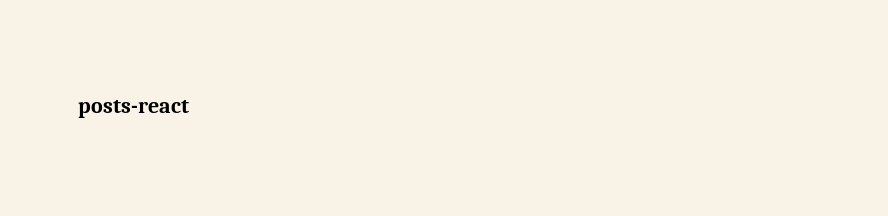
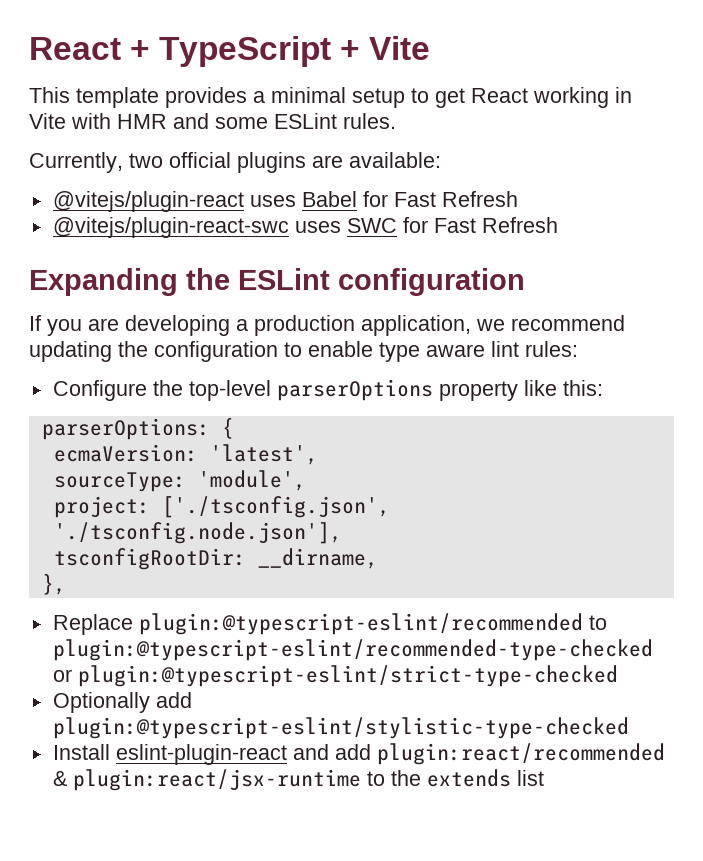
- posts-react
+ React + TypeScript + Vite
+ This template provides a minimal setup to get React working in Vite with HMR and some ESLint rules.
+ Currently, two official plugins are available:
+ @vitejs/plugin-react uses Babel for Fast Refresh
+ @vitejs/plugin-react-swc uses SWC for Fast Refresh
+ Expanding the ESLint configuration
+ If you are developing a production application, we recommend updating the configuration to enable type aware lint rules:
+ Configure the top-level parserOptions property like this:
+ parserOptions: {
+ ecmaVersion: 'latest',
+ sourceType: 'module',
+ project: ['./tsconfig.json', './tsconfig.node.json'],
+ tsconfigRootDir: __dirname,
+ },
+ Replace plugin:@typescript-eslint/recommended to plugin:@typescript-eslint/recommended-type-checked or plugin:@typescript-eslint/strict-type-checked
+ Optionally add plugin:@typescript-eslint/stylistic-type-checked
+ Install eslint-plugin-react and add plugin:react/recommended & plugin:react/jsx-runtime to the extends list

